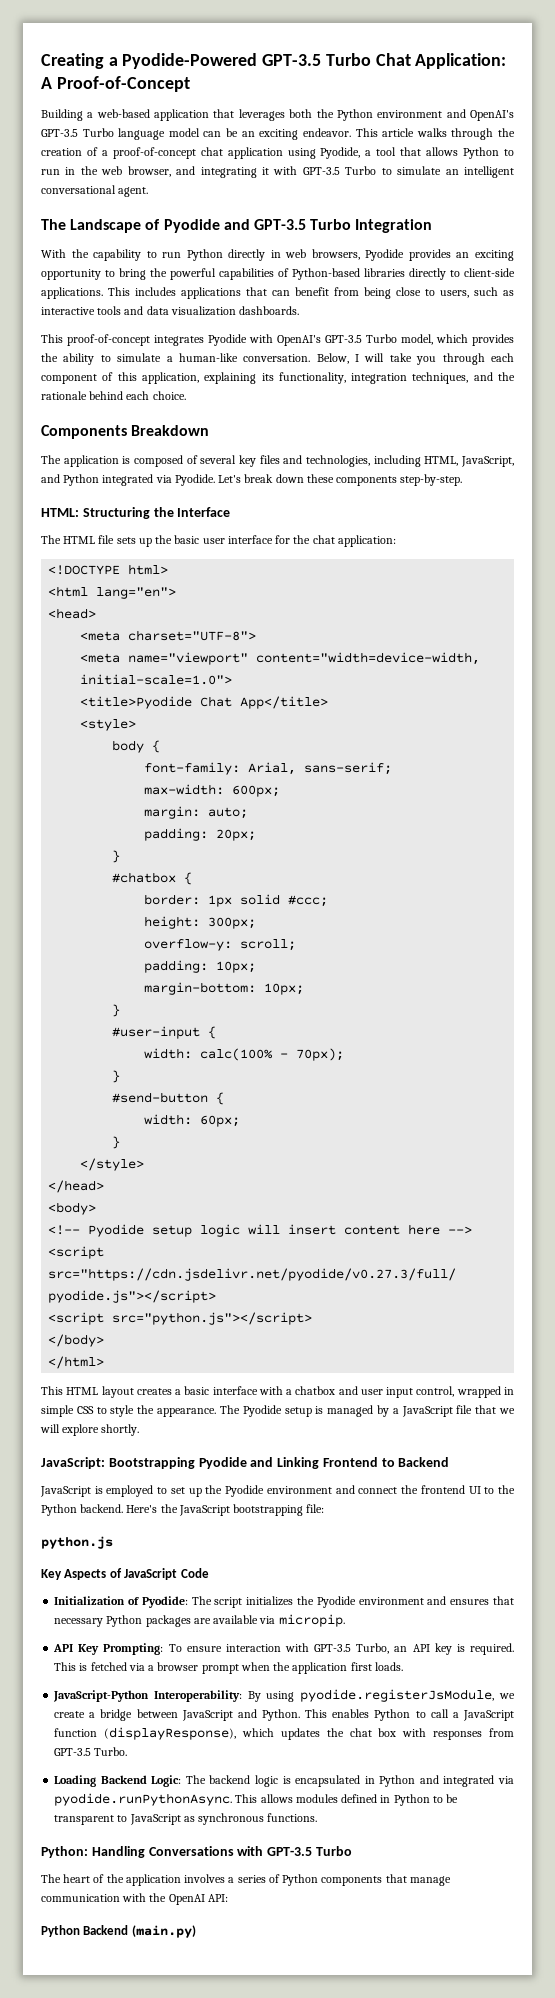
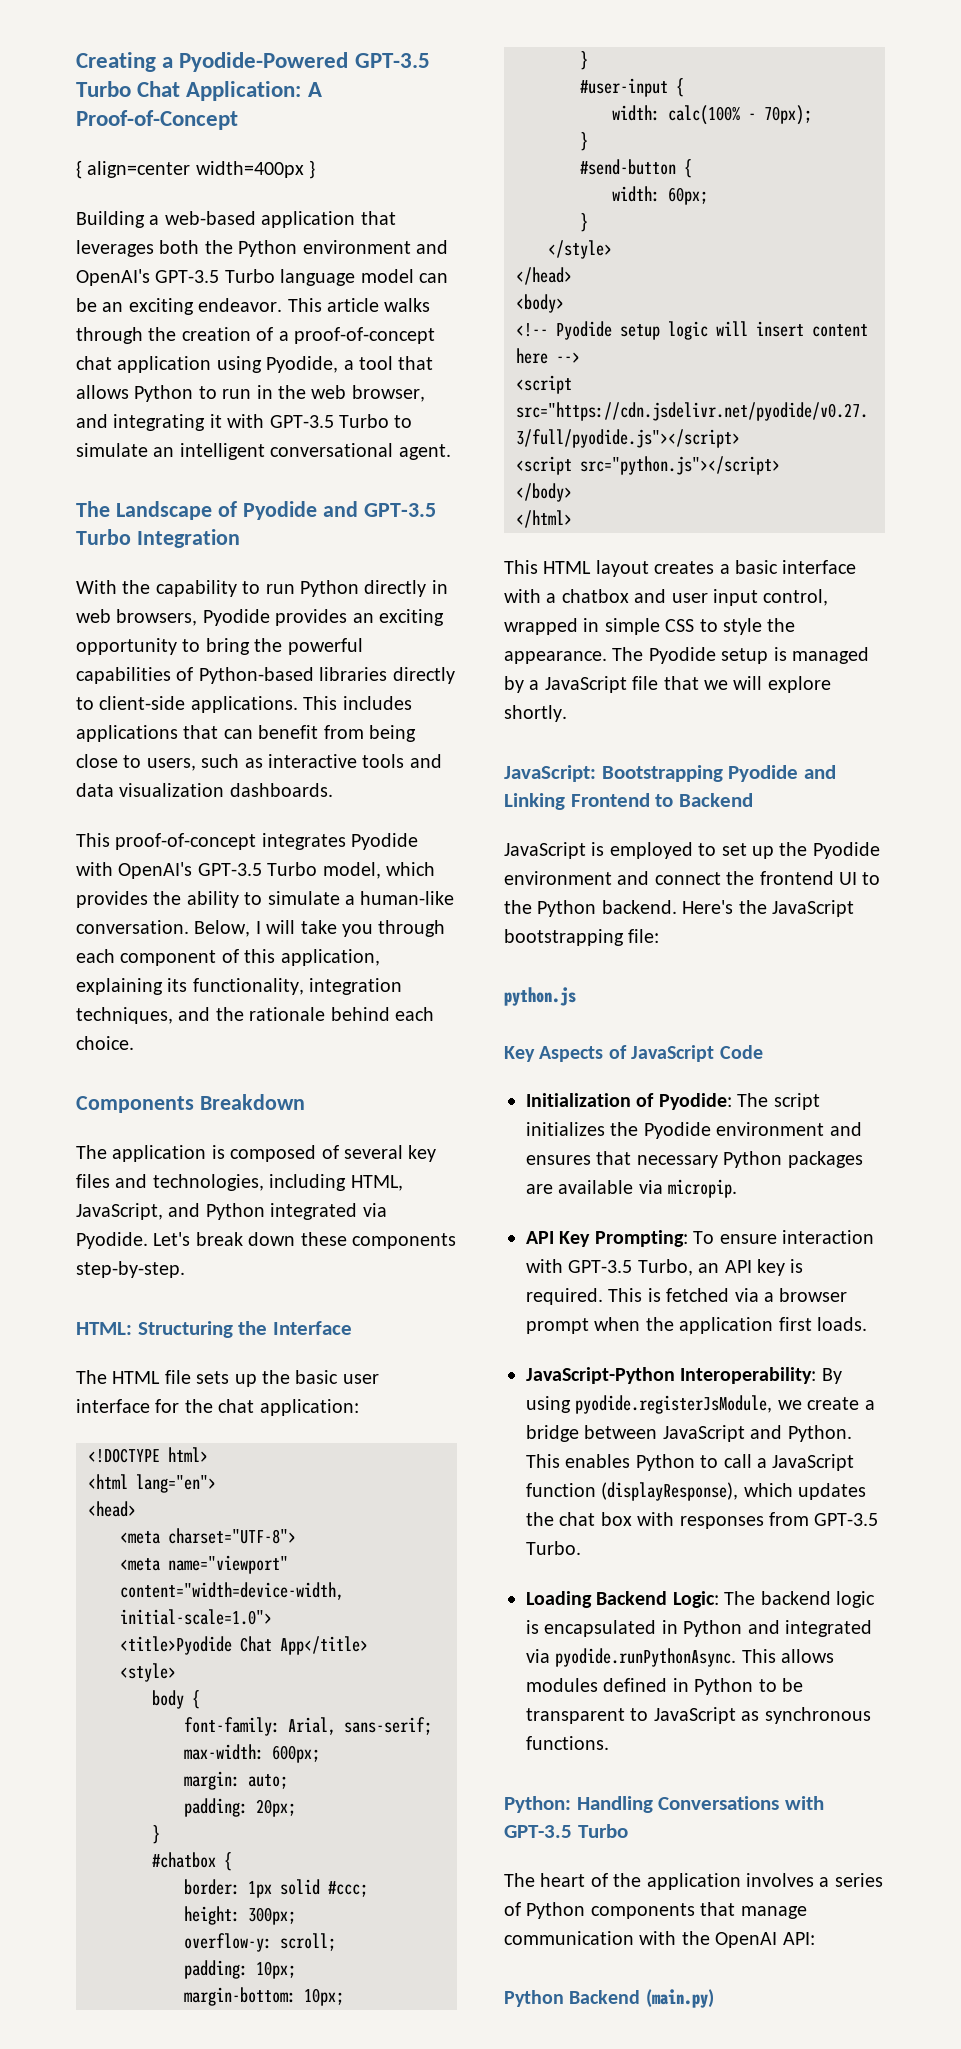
+ { align=center width=400px }

